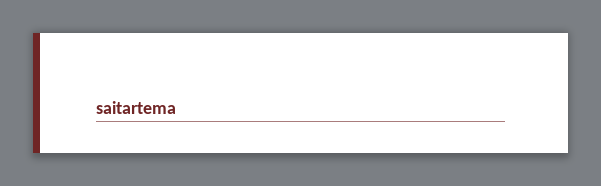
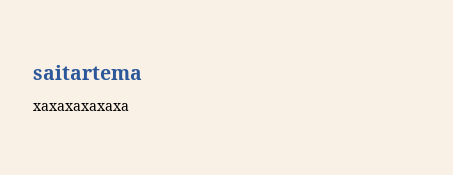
+ xaxaxaxaxaxa

